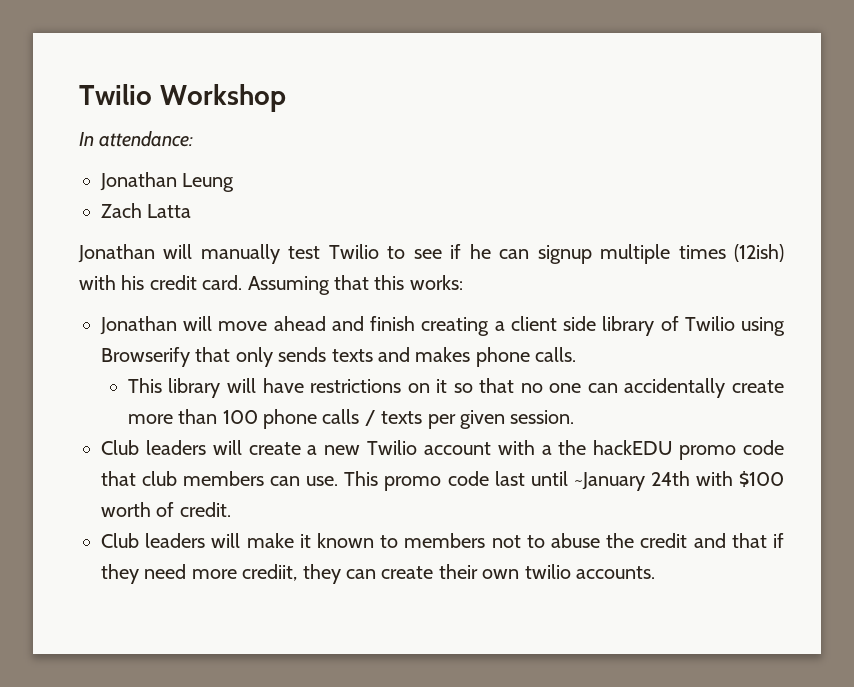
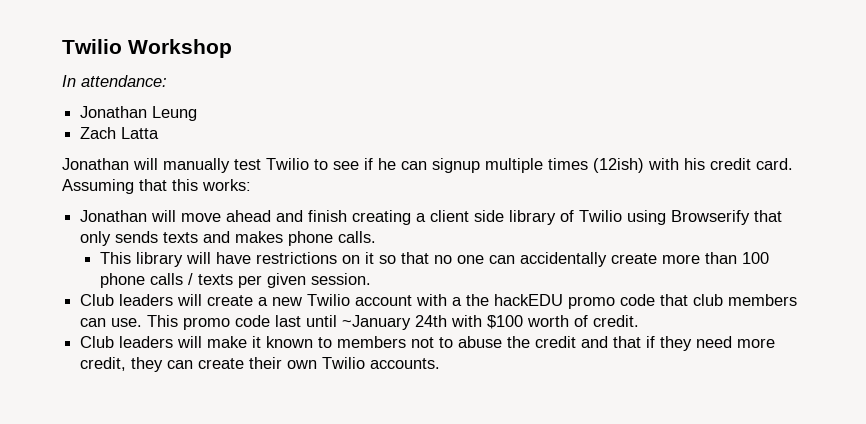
- Club leaders will make it known to members not to abuse the credit and that if they need more crediit, they can create their own twilio accounts.
+ Club leaders will make it known to members not to abuse the credit and that if they need more credit, they can create their own Twilio accounts.

